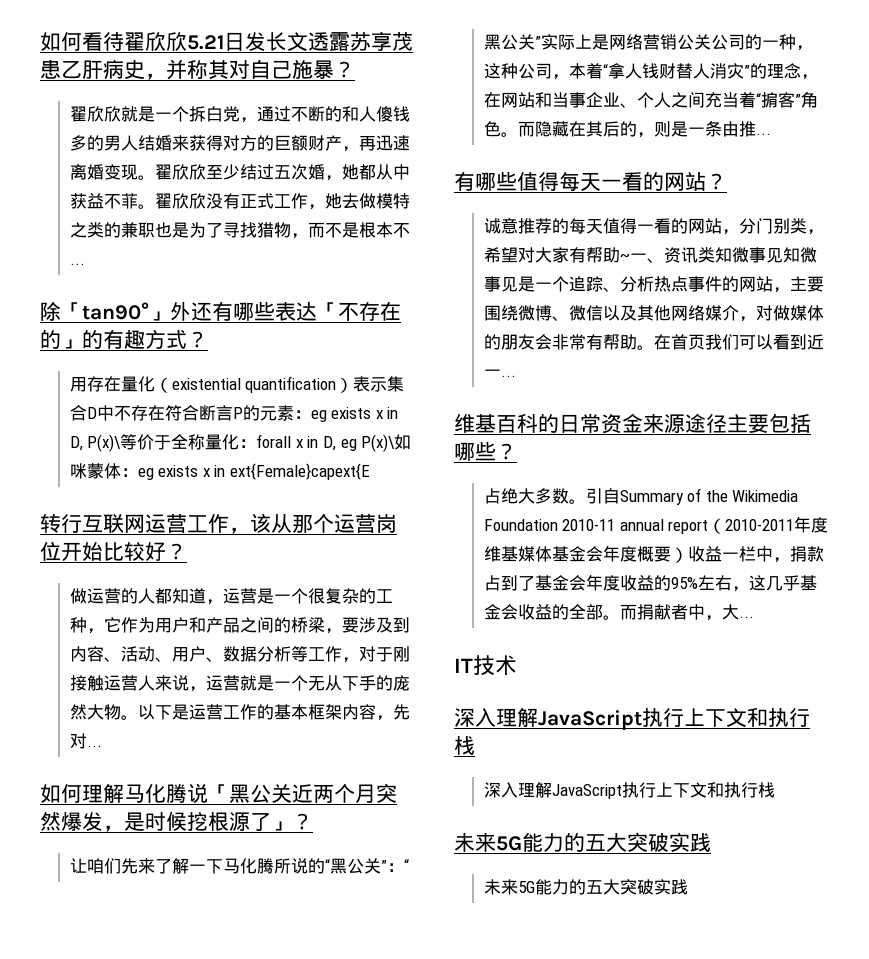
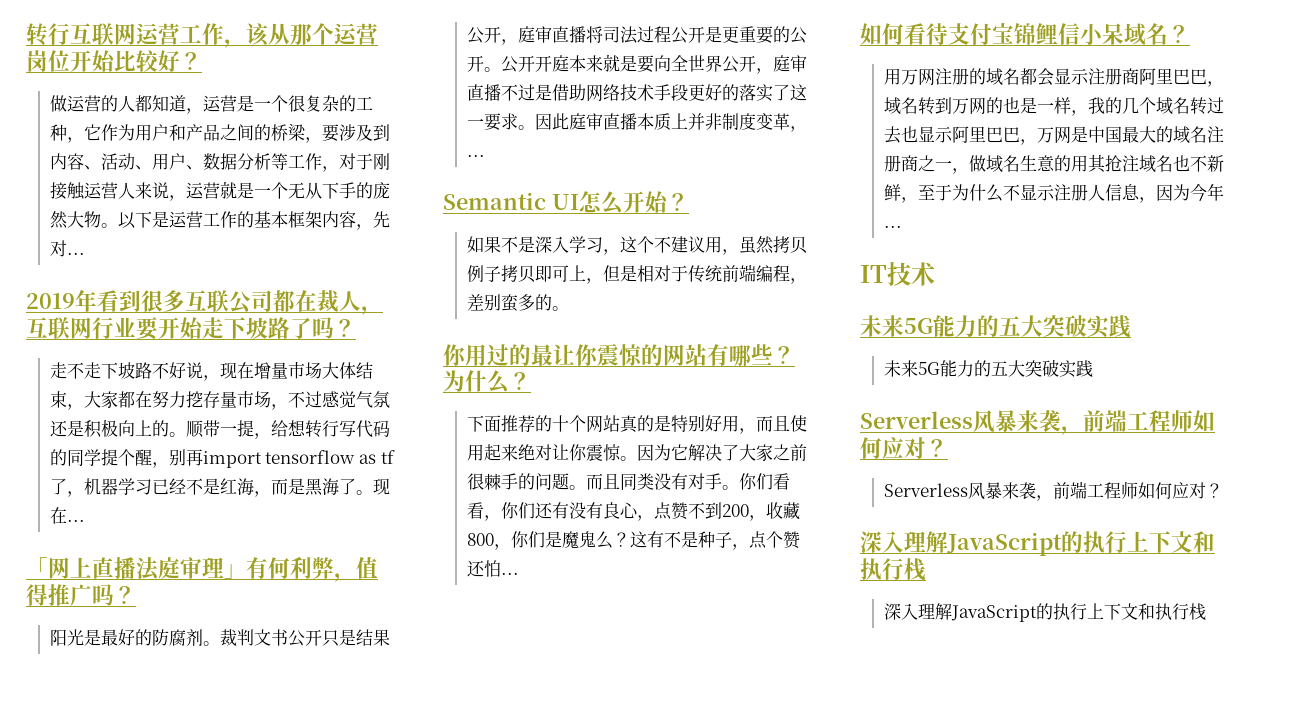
- 如何看待翟欣欣5.21日发长文透露苏享茂患乙肝病史，并称其对自己施暴？
- 翟欣欣就是一个拆白党，通过不断的和人傻钱多的男人结婚来获得对方的巨额财产，再迅速离婚变现。翟欣欣至少结过五次婚，她都从中获益不菲。翟欣欣没有正式工作，她去做模特之类的兼职也是为了寻找猎物，而不是根本不...
- 除「tan90°」外还有哪些表达「不存在的」的有趣方式？
- 用存在量化（existential quantification）表示集合D中不存在符合断言P的元素：eg exists x in D, P(x)\等价于全称量化：forall x in D, eg P(x)\如咪蒙体：eg exists x in ext{Female}capext{E
- 如何理解马化腾说「黑公关近两个月突然爆发，是时候挖根源了」？
- 让咱们先来了解一下马化腾所说的“黑公关”：“黑公关”实际上是网络营销公关公司的一种，这种公司，本着“拿人钱财替人消灾”的理念，在网站和当事企业、个人之间充当着“掮客”角色。而隐藏在其后的，则是一条由推...
- 有哪些值得每天一看的网站？
- 诚意推荐的每天值得一看的网站，分门别类，希望对大家有帮助~一、资讯类知微事见知微事见是一个追踪、分析热点事件的网站，主要围绕微博、微信以及其他网络媒介，对做媒体的朋友会非常有帮助。在首页我们可以看到近一...
- 维基百科的日常资金来源途径主要包括哪些？
- 占绝大多数。引自Summary of the Wikimedia Foundation 2010-11 annual report（2010-2011年度维基媒体基金会年度概要）收益一栏中，捐款占到了基金会年度收益的95%左右，这几乎基金会收益的全部。而捐献者中，大...
+ 2019年看到很多互联公司都在裁人，互联网行业要开始走下坡路了吗？
+ 走不走下坡路不好说，现在增量市场大体结束，大家都在努力挖存量市场，不过感觉气氛还是积极向上的。顺带一提，给想转行写代码的同学提个醒，别再import tensorflow as tf了，机器学习已经不是红海，而是黑海了。现在...
+ 「网上直播法庭审理」有何利弊，值得推广吗？
+ 阳光是最好的防腐剂。裁判文书公开只是结果公开，庭审直播将司法过程公开是更重要的公开。公开开庭本来就是要向全世界公开，庭审直播不过是借助网络技术手段更好的落实了这一要求。因此庭审直播本质上并非制度变革，...
+ Semantic UI怎么开始？
+ 如果不是深入学习，这个不建议用，虽然拷贝例子拷贝即可上，但是相对于传统前端编程，差别蛮多的。
+ 你用过的最让你震惊的网站有哪些？为什么？
+ 下面推荐的十个网站真的是特别好用，而且使用起来绝对让你震惊。因为它解决了大家之前很棘手的问题。而且同类没有对手。你们看看，你们还有没有良心，点赞不到200，收藏800，你们是魔鬼么？这有不是种子，点个赞还怕...
+ 如何看待支付宝锦鲤信小呆域名？
+ 用万网注册的域名都会显示注册商阿里巴巴，域名转到万网的也是一样，我的几个域名转过去也显示阿里巴巴，万网是中国最大的域名注册商之一，做域名生意的用其抢注域名也不新鲜，至于为什么不显示注册人信息，因为今年...
  IT技术
- 深入理解JavaScript执行上下文和执行栈
- 深入理解JavaScript执行上下文和执行栈
  未来5G能力的五大突破实践
  未来5G能力的五大突破实践
+ Serverless风暴来袭，前端工程师如何应对？
+ Serverless风暴来袭，前端工程师如何应对？
+ 深入理解JavaScript的执行上下文和执行栈
+ 深入理解JavaScript的执行上下文和执行栈

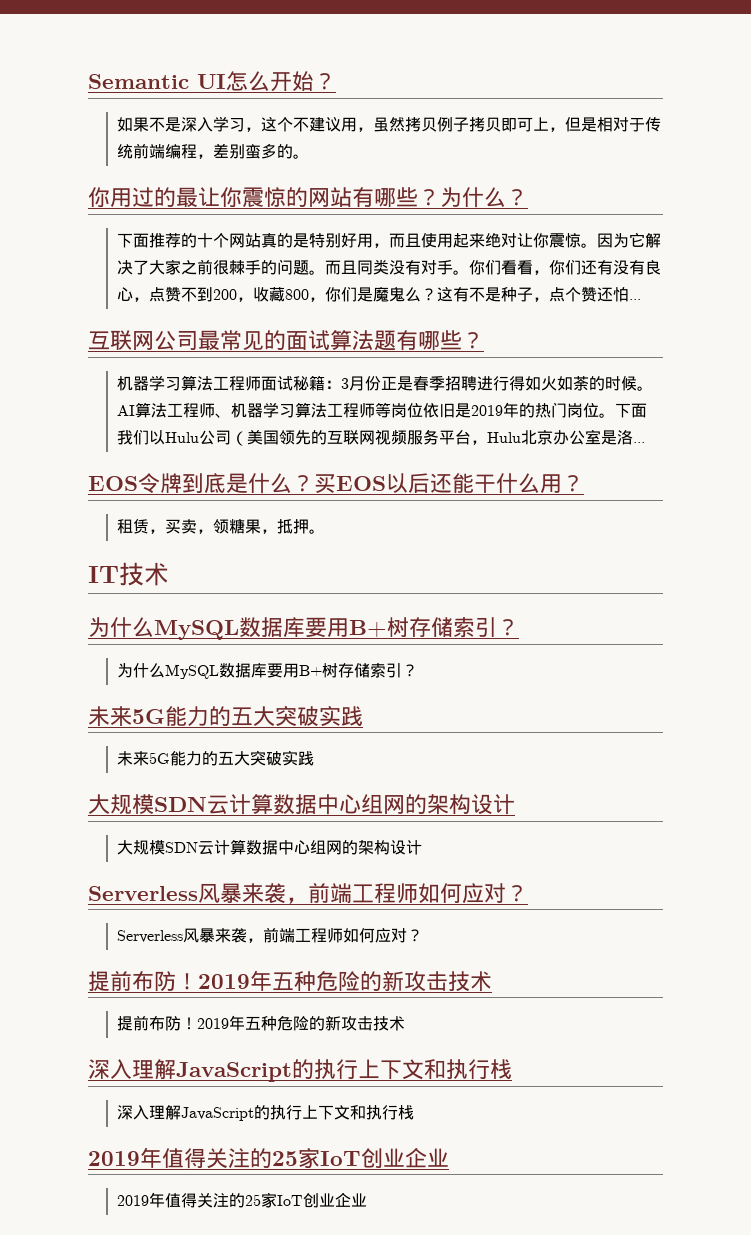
- 转行互联网运营工作，该从那个运营岗位开始比较好？
- 做运营的人都知道，运营是一个很复杂的工种，它作为用户和产品之间的桥梁，要涉及到内容、活动、用户、数据分析等工作，对于刚接触运营人来说，运营就是一个无从下手的庞然大物。以下是运营工作的基本框架内容，先对...
- 2019年看到很多互联公司都在裁人，互联网行业要开始走下坡路了吗？
- 走不走下坡路不好说，现在增量市场大体结束，大家都在努力挖存量市场，不过感觉气氛还是积极向上的。顺带一提，给想转行写代码的同学提个醒，别再import tensorflow as tf了，机器学习已经不是红海，而是黑海了。现在...
- 「网上直播法庭审理」有何利弊，值得推广吗？
- 阳光是最好的防腐剂。裁判文书公开只是结果公开，庭审直播将司法过程公开是更重要的公开。公开开庭本来就是要向全世界公开，庭审直播不过是借助网络技术手段更好的落实了这一要求。因此庭审直播本质上并非制度变革，...
- 如何看待支付宝锦鲤信小呆域名？
- 用万网注册的域名都会显示注册商阿里巴巴，域名转到万网的也是一样，我的几个域名转过去也显示阿里巴巴，万网是中国最大的域名注册商之一，做域名生意的用其抢注域名也不新鲜，至于为什么不显示注册人信息，因为今年...
+ 互联网公司最常见的面试算法题有哪些？
+ 机器学习算法工程师面试秘籍：3月份正是春季招聘进行得如火如荼的时候。AI算法工程师、机器学习算法工程师等岗位依旧是2019年的热门岗位。下面我们以Hulu公司（美国领先的互联网视频服务平台，Hulu北京办公室是洛...
+ EOS令牌到底是什么？买EOS以后还能干什么用？
+ 租赁，买卖，领糖果，抵押。
  IT技术
+ 为什么MySQL数据库要用B+树存储索引？
+ 为什么MySQL数据库要用B+树存储索引？
  未来5G能力的五大突破实践
  未来5G能力的五大突破实践
+ 大规模SDN云计算数据中心组网的架构设计
+ 大规模SDN云计算数据中心组网的架构设计
  Serverless风暴来袭，前端工程师如何应对？
  Serverless风暴来袭，前端工程师如何应对？
+ 提前布防！2019年五种危险的新攻击技术
+ 提前布防！2019年五种危险的新攻击技术
  深入理解JavaScript的执行上下文和执行栈
  深入理解JavaScript的执行上下文和执行栈
+ 2019年值得关注的25家IoT创业企业
+ 2019年值得关注的25家IoT创业企业

